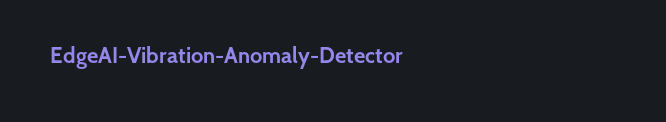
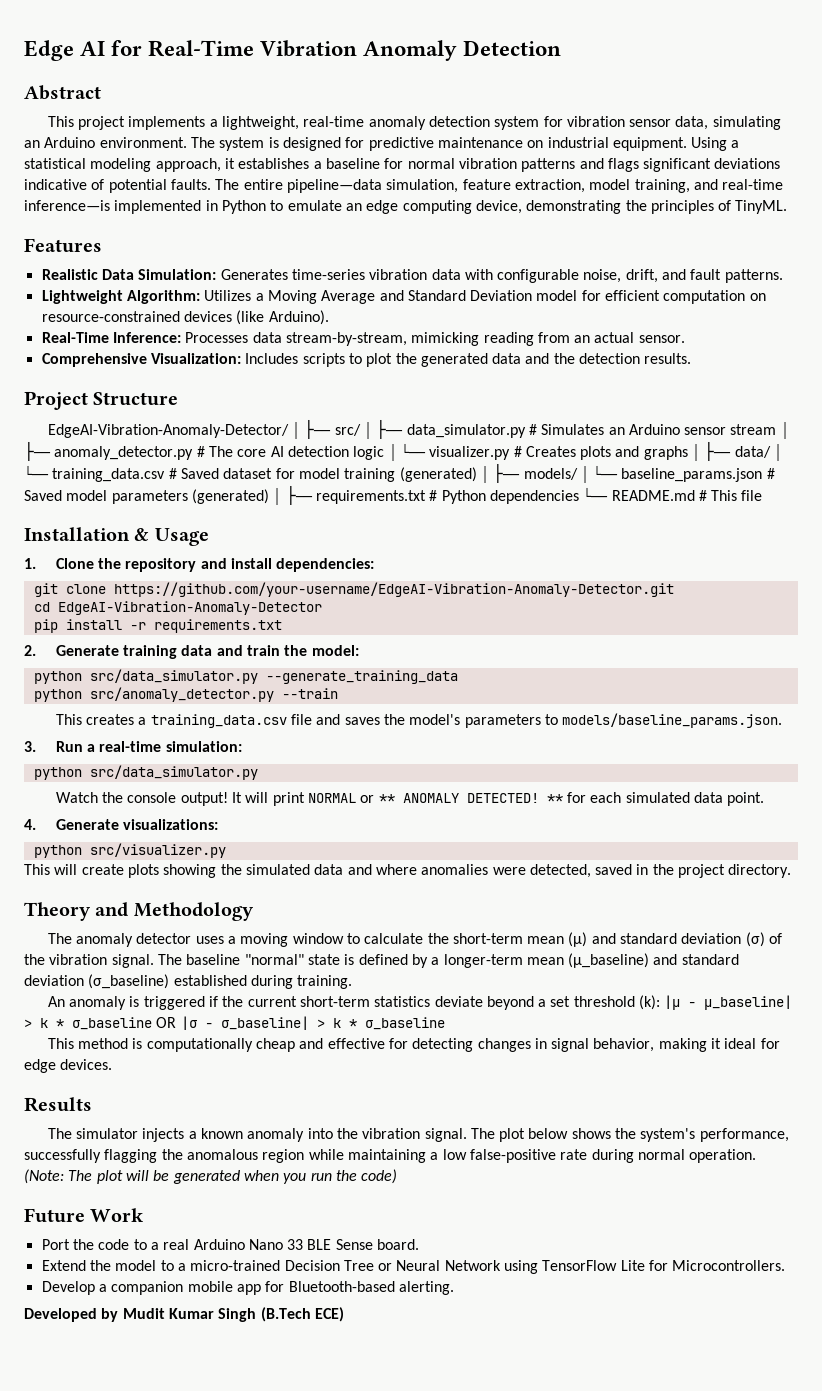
- EdgeAI-Vibration-Anomaly-Detector
+ Edge AI for Real-Time Vibration Anomaly Detection
+ Abstract
+ This project implements a lightweight, real-time anomaly detection system for vibration sensor data, simulating an Arduino environment. The system is designed for predictive maintenance on industrial equipment. Using a statistical modeling approach, it establishes a baseline for normal vibration patterns and flags significant deviations indicative of potential faults. The entire pipeline—data simulation, feature extraction, model training, and real-time inference—is implemented in Python to emulate an edge computing device, demonstrating the principles of TinyML.
+ Features
+ Realistic Data Simulation: Generates time-series vibration data with configurable noise, drift, and fault patterns.
+ Lightweight Algorithm: Utilizes a Moving Average and Standard Deviation model for efficient computation on resource-constrained devices (like Arduino).
+ Real-Time Inference: Processes data stream-by-stream, mimicking reading from an actual sensor.
+ Comprehensive Visualization: Includes scripts to plot the generated data and the detection results.
+ Project Structure
+ EdgeAI-Vibration-Anomaly-Detector/ │ ├── src/ │ ├── data_simulator.py # Simulates an Arduino sensor stream │ ├── anomaly_detector.py # The core AI detection logic │ └── visualizer.py # Creates plots and graphs │ ├── data/ │ └── training_data.csv # Saved dataset for model training (generated) │ ├── models/ │ └── baseline_params.json # Saved model parameters (generated) │ ├── requirements.txt # Python dependencies └── README.md # This file
+ Installation & Usage
+ 1. Clone the repository and install dependencies:
+ git clone https://github.com/your-username/EdgeAI-Vibration-Anomaly-Detector.git
+ cd EdgeAI-Vibration-Anomaly-Detector
+ pip install -r requirements.txt
+ 2. Generate training data and train the model:
+ python src/data_simulator.py --generate_training_data
+ python src/anomaly_detector.py --train
+ This creates a training_data.csv file and saves the model's parameters to models/baseline_params.json.
+ 3. Run a real-time simulation:
+ python src/data_simulator.py
+ Watch the console output! It will print NORMAL or ** ANOMALY DETECTED! ** for each simulated data point.
+ 4. Generate visualizations:
+ python src/visualizer.py
+ This will create plots showing the simulated data and where anomalies were detected, saved in the project directory.
+ Theory and Methodology
+ The anomaly detector uses a moving window to calculate the short-term mean (µ) and standard deviation (σ) of the vibration signal. The baseline "normal" state is defined by a longer-term mean (µ_baseline) and standard deviation (σ_baseline) established during training.
+ An anomaly is triggered if the current short-term statistics deviate beyond a set threshold (k): |µ - µ_baseline| > k * σ_baseline OR |σ - σ_baseline| > k * σ_baseline
+ This method is computationally cheap and effective for detecting changes in signal behavior, making it ideal for edge devices.
+ Results
+ The simulator injects a known anomaly into the vibration signal. The plot below shows the system's performance, successfully flagging the anomalous region while maintaining a low false-positive rate during normal operation. (Note: The plot will be generated when you run the code)
+ Future Work
+ Port the code to a real Arduino Nano 33 BLE Sense board.
+ Extend the model to a micro-trained Decision Tree or Neural Network using TensorFlow Lite for Microcontrollers.
+ Develop a companion mobile app for Bluetooth-based alerting.
+ Developed by Mudit Kumar Singh (B.Tech ECE)

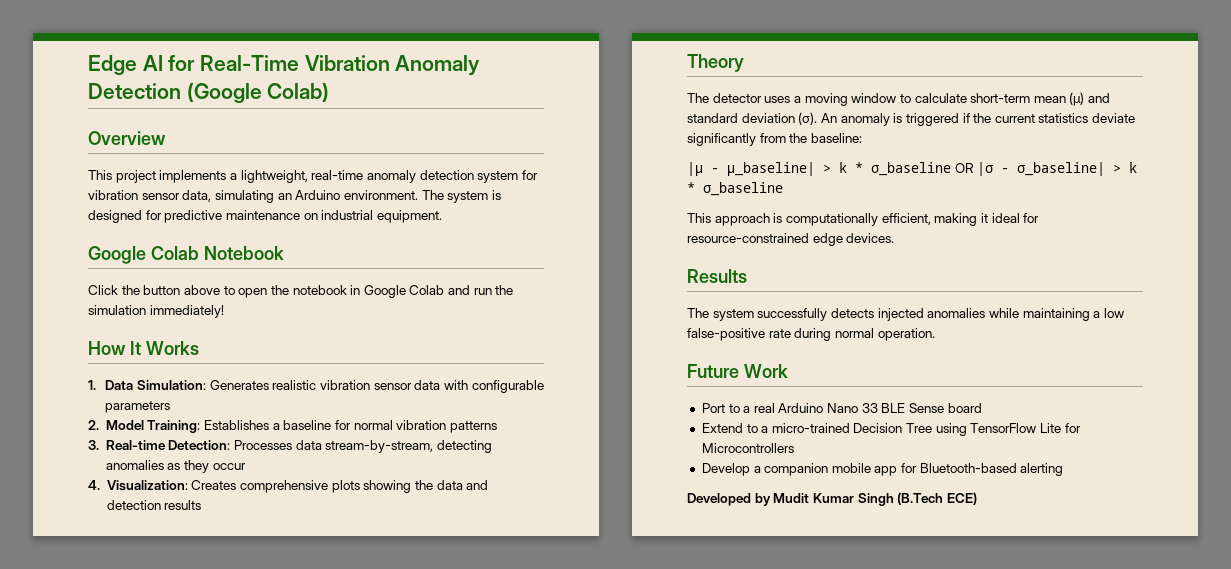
- Edge AI for Real-Time Vibration Anomaly Detection
- Abstract
+ Edge AI for Real-Time Vibration Anomaly Detection (Google Colab)
+ Overview
- The system is designed for predictive maintenance on industrial equipment. Using a statistical modeling approach, it establishes a baseline for normal vibration patterns and flags significant deviations indicative of potential faults. The entire pipeline—data simulation, feature extraction, model training, and real-time inference—is implemented in Python to emulate an edge computing device, demonstrating the principles of TinyML.
- Features
- Realistic Data Simulation: Generates time-series vibration data with configurable noise, drift, and fault patterns.
- Lightweight Algorithm: Utilizes a Moving Average and Standard Deviation model for efficient computation on resource-constrained devices (like Arduino).
- Real-Time Inference: Processes data stream-by-stream, mimicking reading from an actual sensor.
- Comprehensive Visualization: Includes scripts to plot the generated data and the detection results.
- Project Structure
- EdgeAI-Vibration-Anomaly-Detector/ │ ├── src/ │ ├── data_simulator.py # Simulates an Arduino sensor stream │ ├── anomaly_detector.py # The core AI detection logic │ └── visualizer.py # Creates plots and graphs │ ├── data/ │ └── training_data.csv # Saved dataset for model training (generated) │ ├── models/ │ └── baseline_params.json # Saved model parameters (generated) │ ├── requirements.txt # Python dependencies └── README.md # This file
- Installation & Usage
- 1. Clone the repository and install dependencies:
- git clone https://github.com/your-username/EdgeAI-Vibration-Anomaly-Detector.git
- cd EdgeAI-Vibration-Anomaly-Detector
- pip install -r requirements.txt
- 2. Generate training data and train the model:
- python src/data_simulator.py --generate_training_data
- python src/anomaly_detector.py --train
- This creates a training_data.csv file and saves the model's parameters to models/baseline_params.json.
- 3. Run a real-time simulation:
- python src/data_simulator.py
- Watch the console output! It will print NORMAL or ** ANOMALY DETECTED! ** for each simulated data point.
- 4. Generate visualizations:
- python src/visualizer.py
- This will create plots showing the simulated data and where anomalies were detected, saved in the project directory.
+ The system is designed for predictive maintenance on industrial equipment.
+ Google Colab Notebook
+ Click the button above to open the notebook in Google Colab and run the simulation immediately!
+ How It Works
+ 1. Data Simulation: Generates realistic vibration sensor data with configurable parameters
+ 2. Model Training: Establishes a baseline for normal vibration patterns
+ 3. Real-time Detection: Processes data stream-by-stream, detecting anomalies as they occur
+ 4. Visualization: Creates comprehensive plots showing the data and detection results
- Theory and Methodology
- The anomaly detector uses a moving window to calculate the short-term mean (µ) and standard deviation (σ) of the vibration signal. The baseline "normal" state is defined by a longer-term mean (µ_baseline) and standard deviation (σ_baseline) established during training.
- An anomaly is triggered if the current short-term statistics deviate beyond a set threshold (k): |µ - µ_baseline| > k * σ_baseline OR |σ - σ_baseline| > k * σ_baseline
+ Theory
+ The detector uses a moving window to calculate short-term mean (µ) and standard deviation (σ). An anomaly is triggered if the current statistics deviate significantly from the baseline:
+ |µ - µ_baseline| > k * σ_baseline OR |σ - σ_baseline| > k * σ_baseline
- This method is computationally cheap and effective for detecting changes in signal behavior, making it ideal for edge devices.
+ This approach is computationally efficient, making it ideal for resource-constrained edge devices.
- The simulator injects a known anomaly into the vibration signal. The plot below shows the system's performance, successfully flagging the anomalous region while maintaining a low false-positive rate during normal operation. (Note: The plot will be generated when you run the code)
+ The system successfully detects injected anomalies while maintaining a low false-positive rate during normal operation.
- Port the code to a real Arduino Nano 33 BLE Sense board.
+ Port to a real Arduino Nano 33 BLE Sense board
- Extend the model to a micro-trained Decision Tree or Neural Network using TensorFlow Lite for Microcontrollers.
+ Extend to a micro-trained Decision Tree using TensorFlow Lite for Microcontrollers
- Develop a companion mobile app for Bluetooth-based alerting.
+ Develop a companion mobile app for Bluetooth-based alerting

